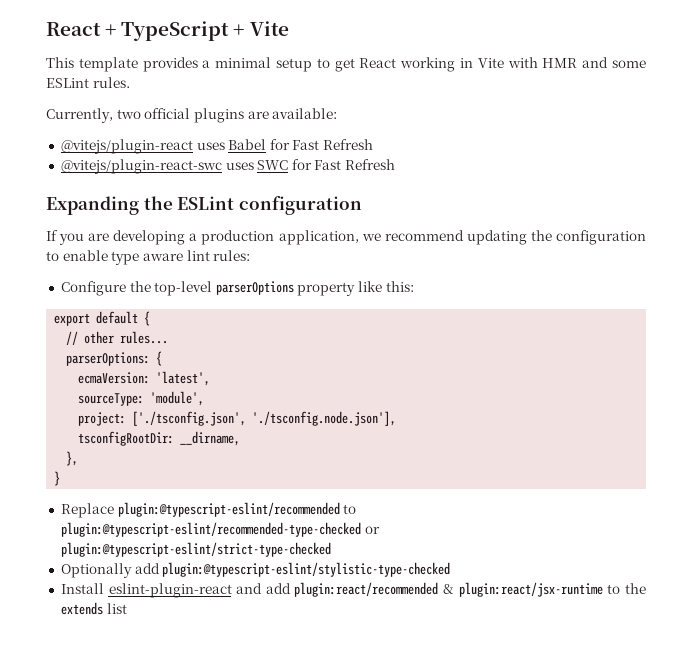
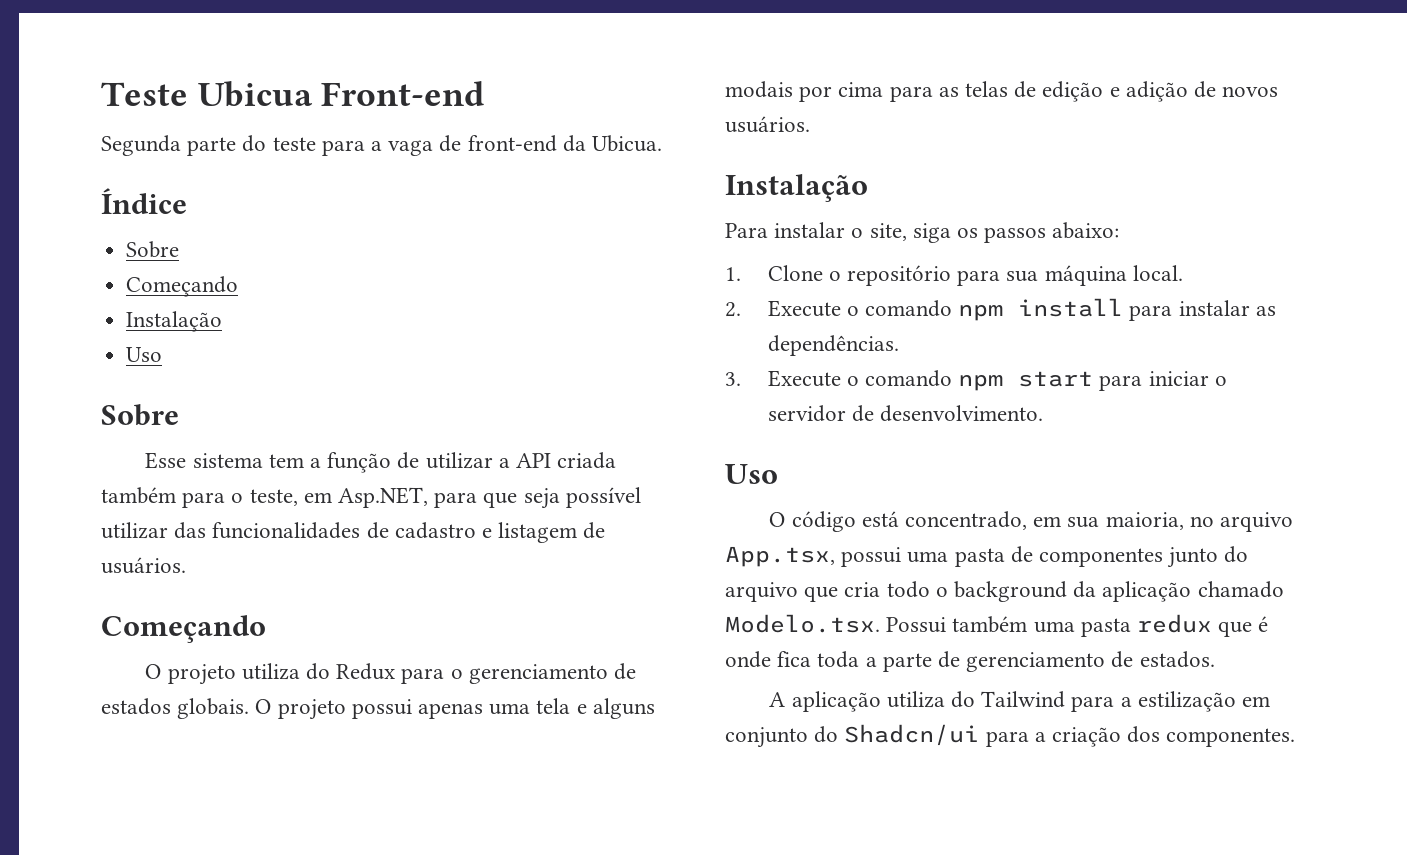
- React + TypeScript + Vite
- This template provides a minimal setup to get React working in Vite with HMR and some ESLint rules.
- Currently, two official plugins are available:
- @vitejs/plugin-react uses Babel for Fast Refresh
- @vitejs/plugin-react-swc uses SWC for Fast Refresh
- Expanding the ESLint configuration
- If you are developing a production application, we recommend updating the configuration to enable type aware lint rules:
- Configure the top-level parserOptions property like this:
- export default {
- // other rules...
- parserOptions: {
- ecmaVersion: 'latest',
- sourceType: 'module',
- project: ['./tsconfig.json', './tsconfig.node.json'],
- tsconfigRootDir: __dirname,
- },
- }
- Replace plugin:@typescript-eslint/recommended to plugin:@typescript-eslint/recommended-type-checked or plugin:@typescript-eslint/strict-type-checked
- Optionally add plugin:@typescript-eslint/stylistic-type-checked
- Install eslint-plugin-react and add plugin:react/recommended & plugin:react/jsx-runtime to the extends list
+ Teste Ubicua Front-end
+ Segunda parte do teste para a vaga de front-end da Ubicua.
+ Índice
+ Sobre
+ Começando
+ Instalação
+ Uso
+ Sobre
+ Esse sistema tem a função de utilizar a API criada também para o teste, em Asp.NET, para que seja possível utilizar das funcionalidades de cadastro e listagem de usuários.
+ Começando
+ O projeto utiliza do Redux para o gerenciamento de estados globais. O projeto possui apenas uma tela e alguns modais por cima para as telas de edição e adição de novos usuários.
+ Instalação
+ Para instalar o site, siga os passos abaixo:
+ 1. Clone o repositório para sua máquina local.
+ 2. Execute o comando npm install para instalar as dependências.
+ 3. Execute o comando npm start para iniciar o servidor de desenvolvimento.
+ Uso
+ O código está concentrado, em sua maioria, no arquivo App.tsx, possui uma pasta de componentes junto do arquivo que cria todo o background da aplicação chamado Modelo.tsx. Possui também uma pasta redux que é onde fica toda a parte de gerenciamento de estados.
+ A aplicação utiliza do Tailwind para a estilização em conjunto do Shadcn/ui para a criação dos componentes.

